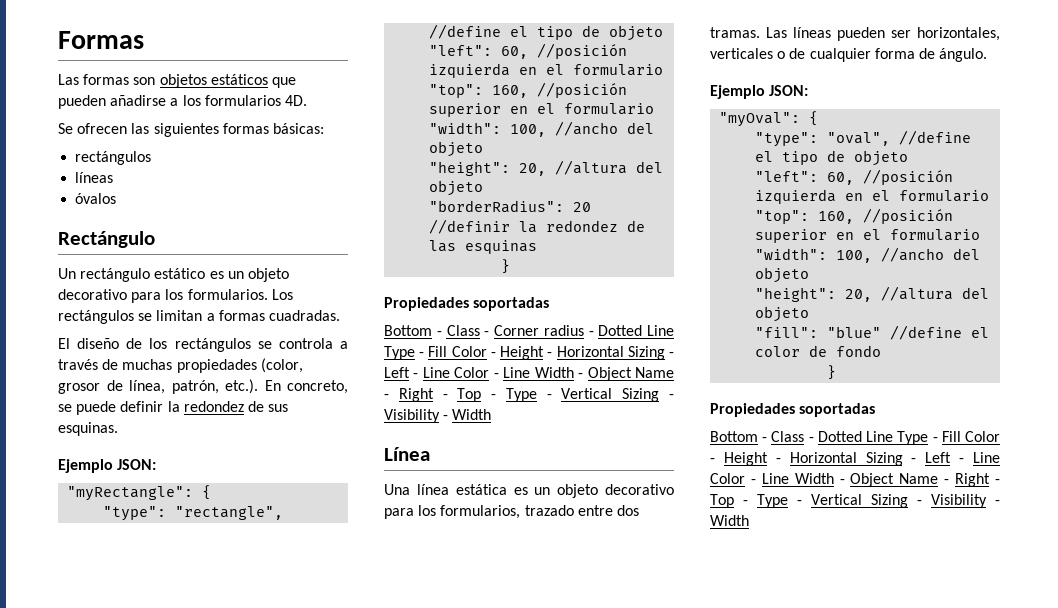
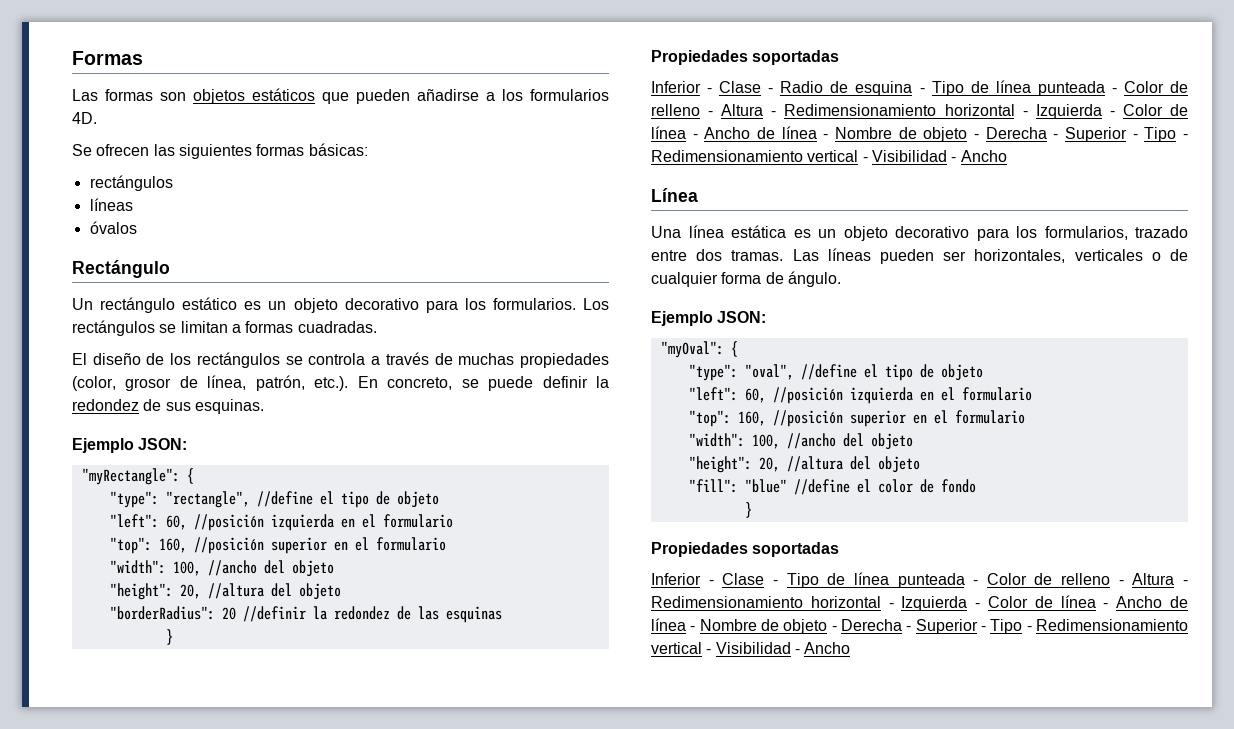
- Bottom - Class - Corner radius - Dotted Line Type - Fill Color - Height - Horizontal Sizing - Left - Line Color - Line Width - Object Name - Right - Top - Type - Vertical Sizing - Visibility - Width
+ Inferior - Clase - Radio de esquina - Tipo de línea punteada - Color de relleno - Altura - Redimensionamiento horizontal - Izquierda - Color de línea - Ancho de línea - Nombre de objeto - Derecha - Superior - Tipo - Redimensionamiento vertical - Visibilidad - Ancho
- Bottom - Class - Dotted Line Type - Fill Color - Height - Horizontal Sizing - Left - Line Color - Line Width - Object Name - Right - Top - Type - Vertical Sizing - Visibility - Width
+ Inferior - Clase - Tipo de línea punteada - Color de relleno - Altura - Redimensionamiento horizontal - Izquierda - Color de línea - Ancho de línea - Nombre de objeto - Derecha - Superior - Tipo - Redimensionamiento vertical - Visibilidad - Ancho

